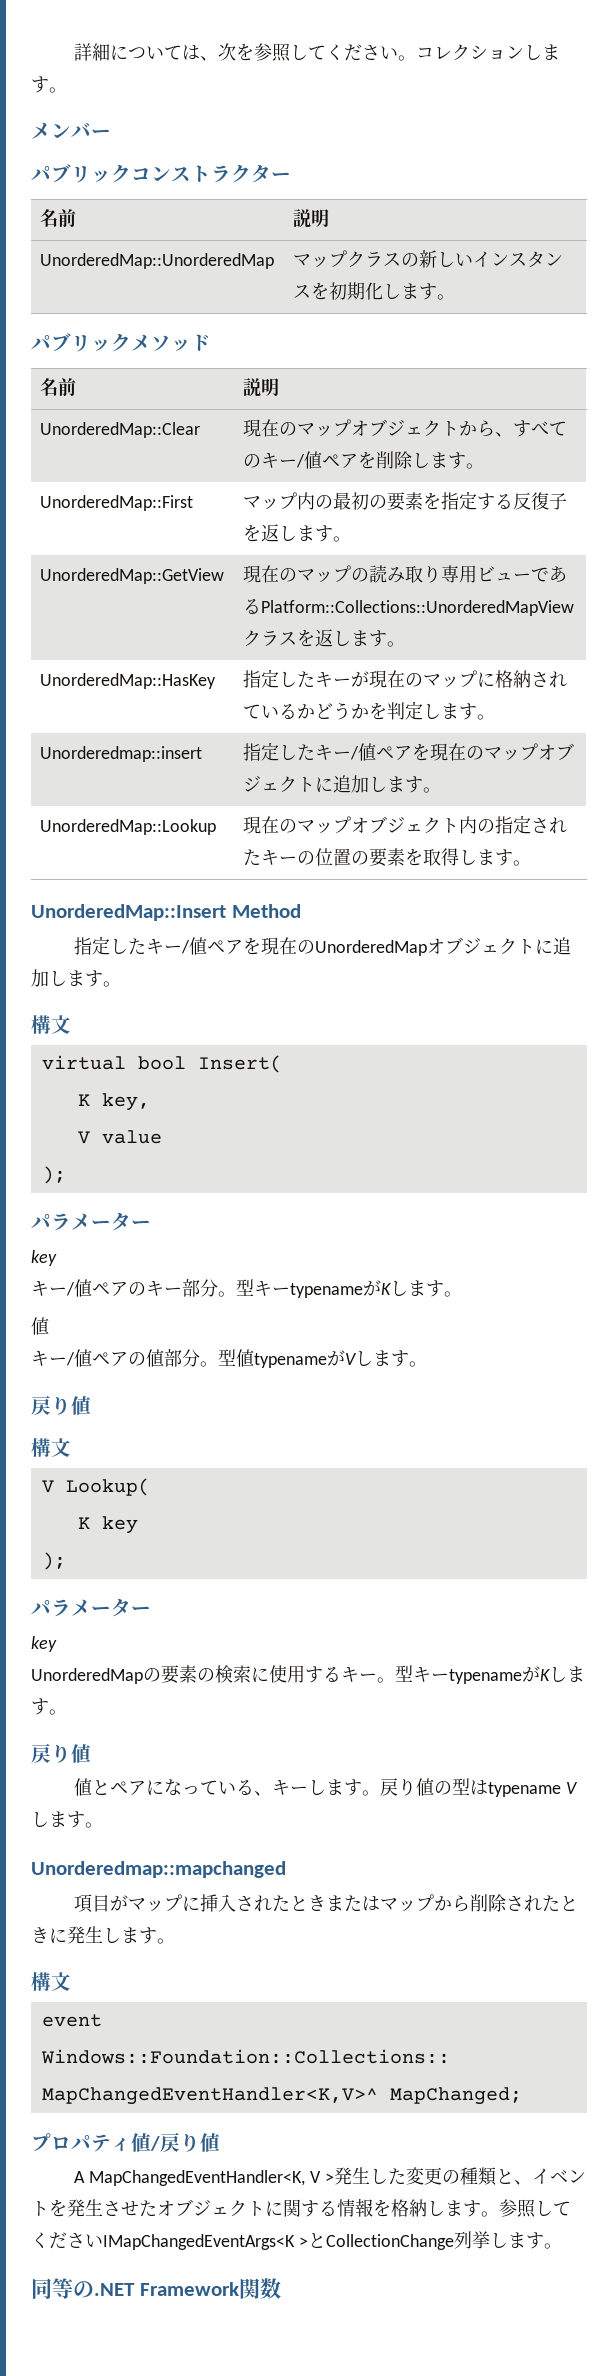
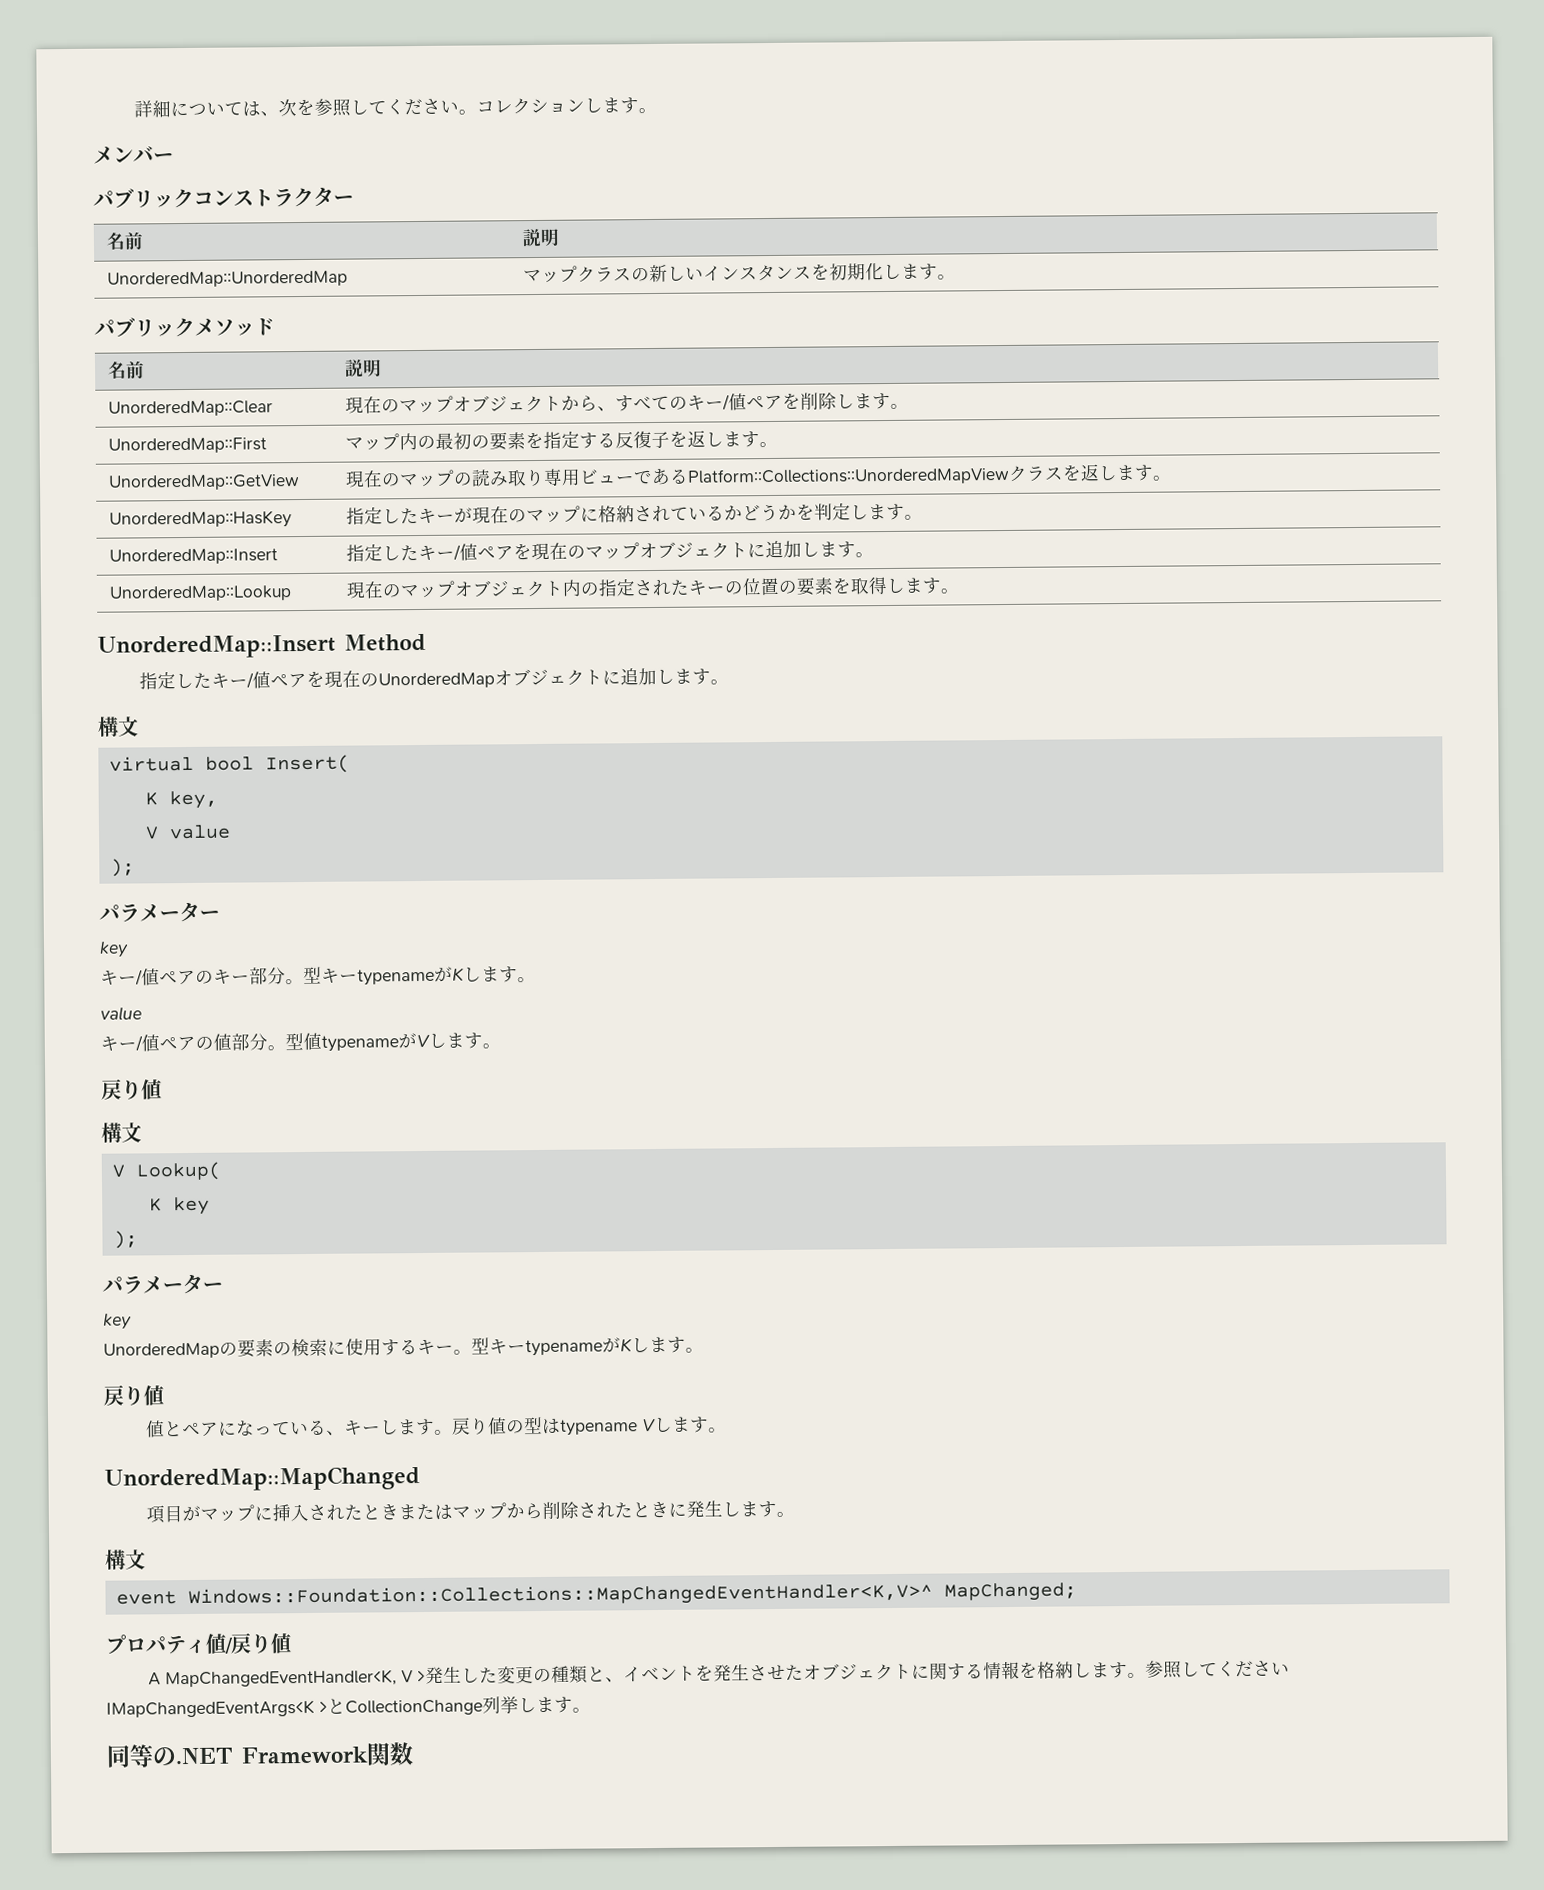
- Unorderedmap::insert | 指定したキー/値ペアを現在のマップオブジェクトに追加します。
+ UnorderedMap::Insert | 指定したキー/値ペアを現在のマップオブジェクトに追加します。
  キー/値ペアのキー部分。型キーtypenameがKします。
- 値
+ value
- Unorderedmap::mapchanged
+ UnorderedMap::MapChanged

